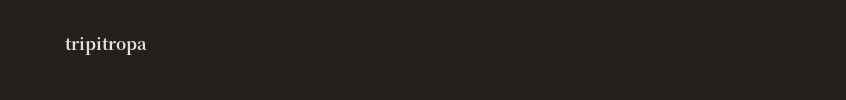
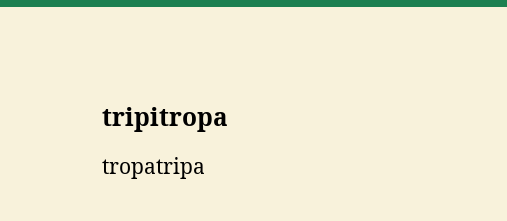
+ tropatripa

